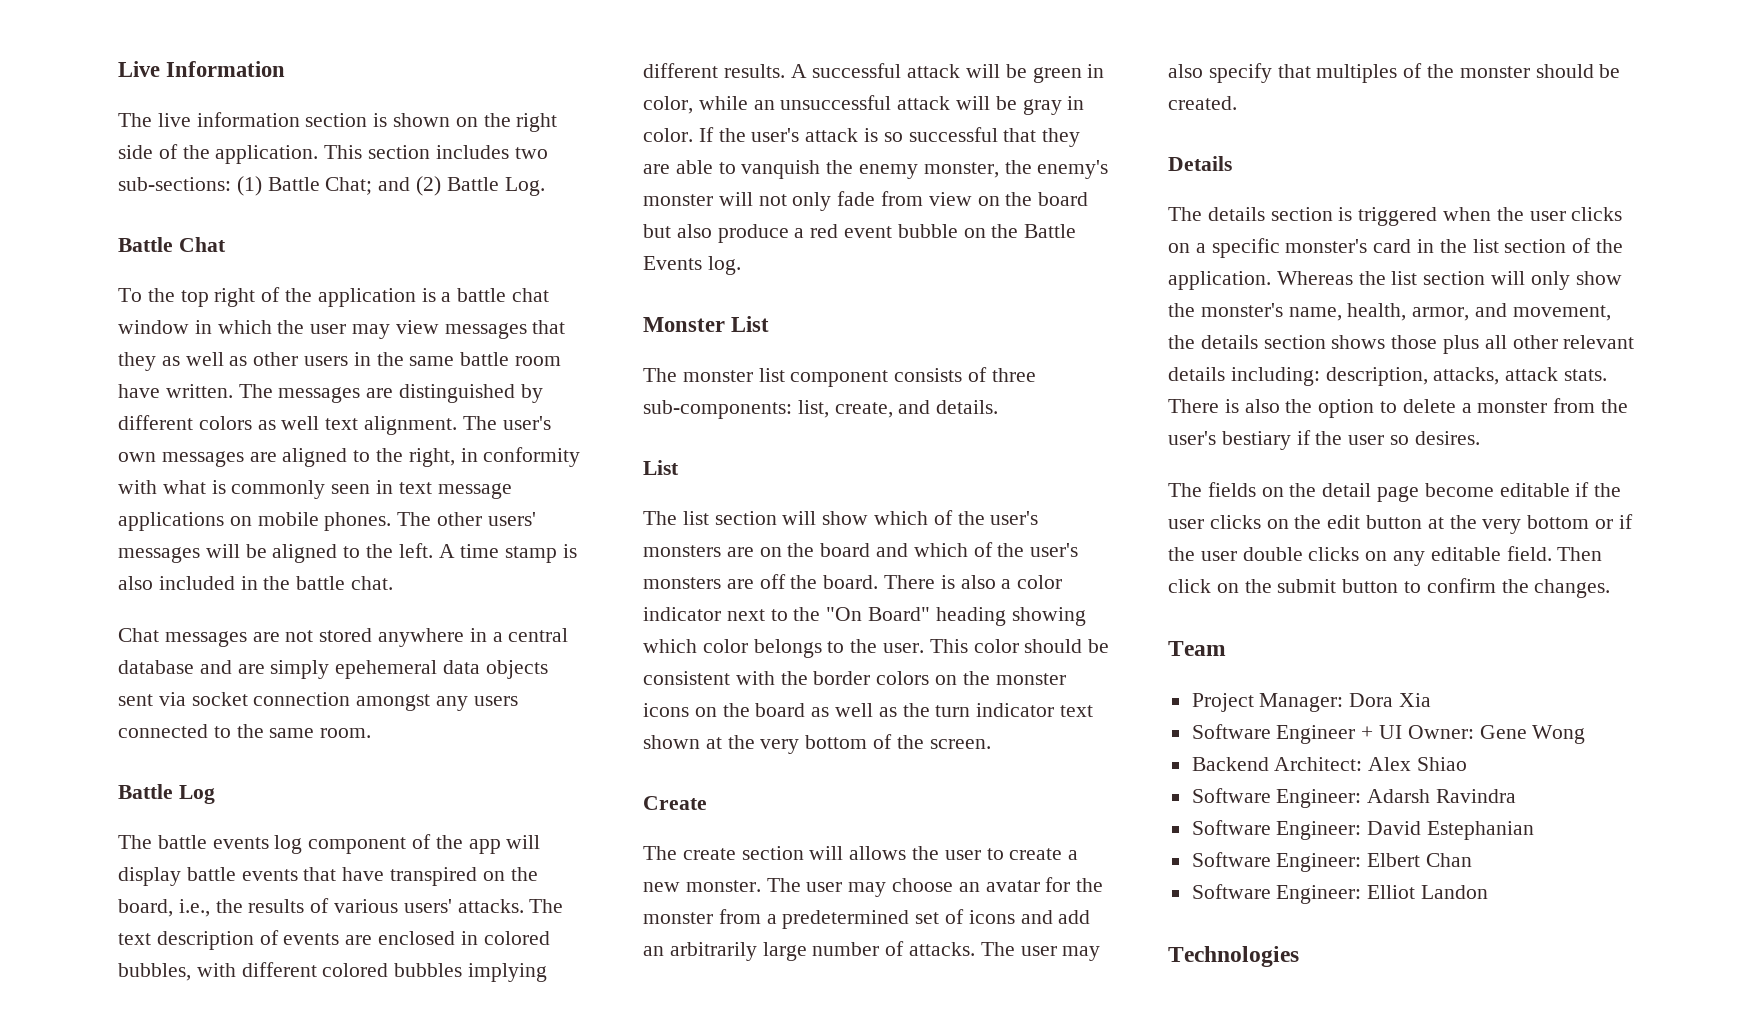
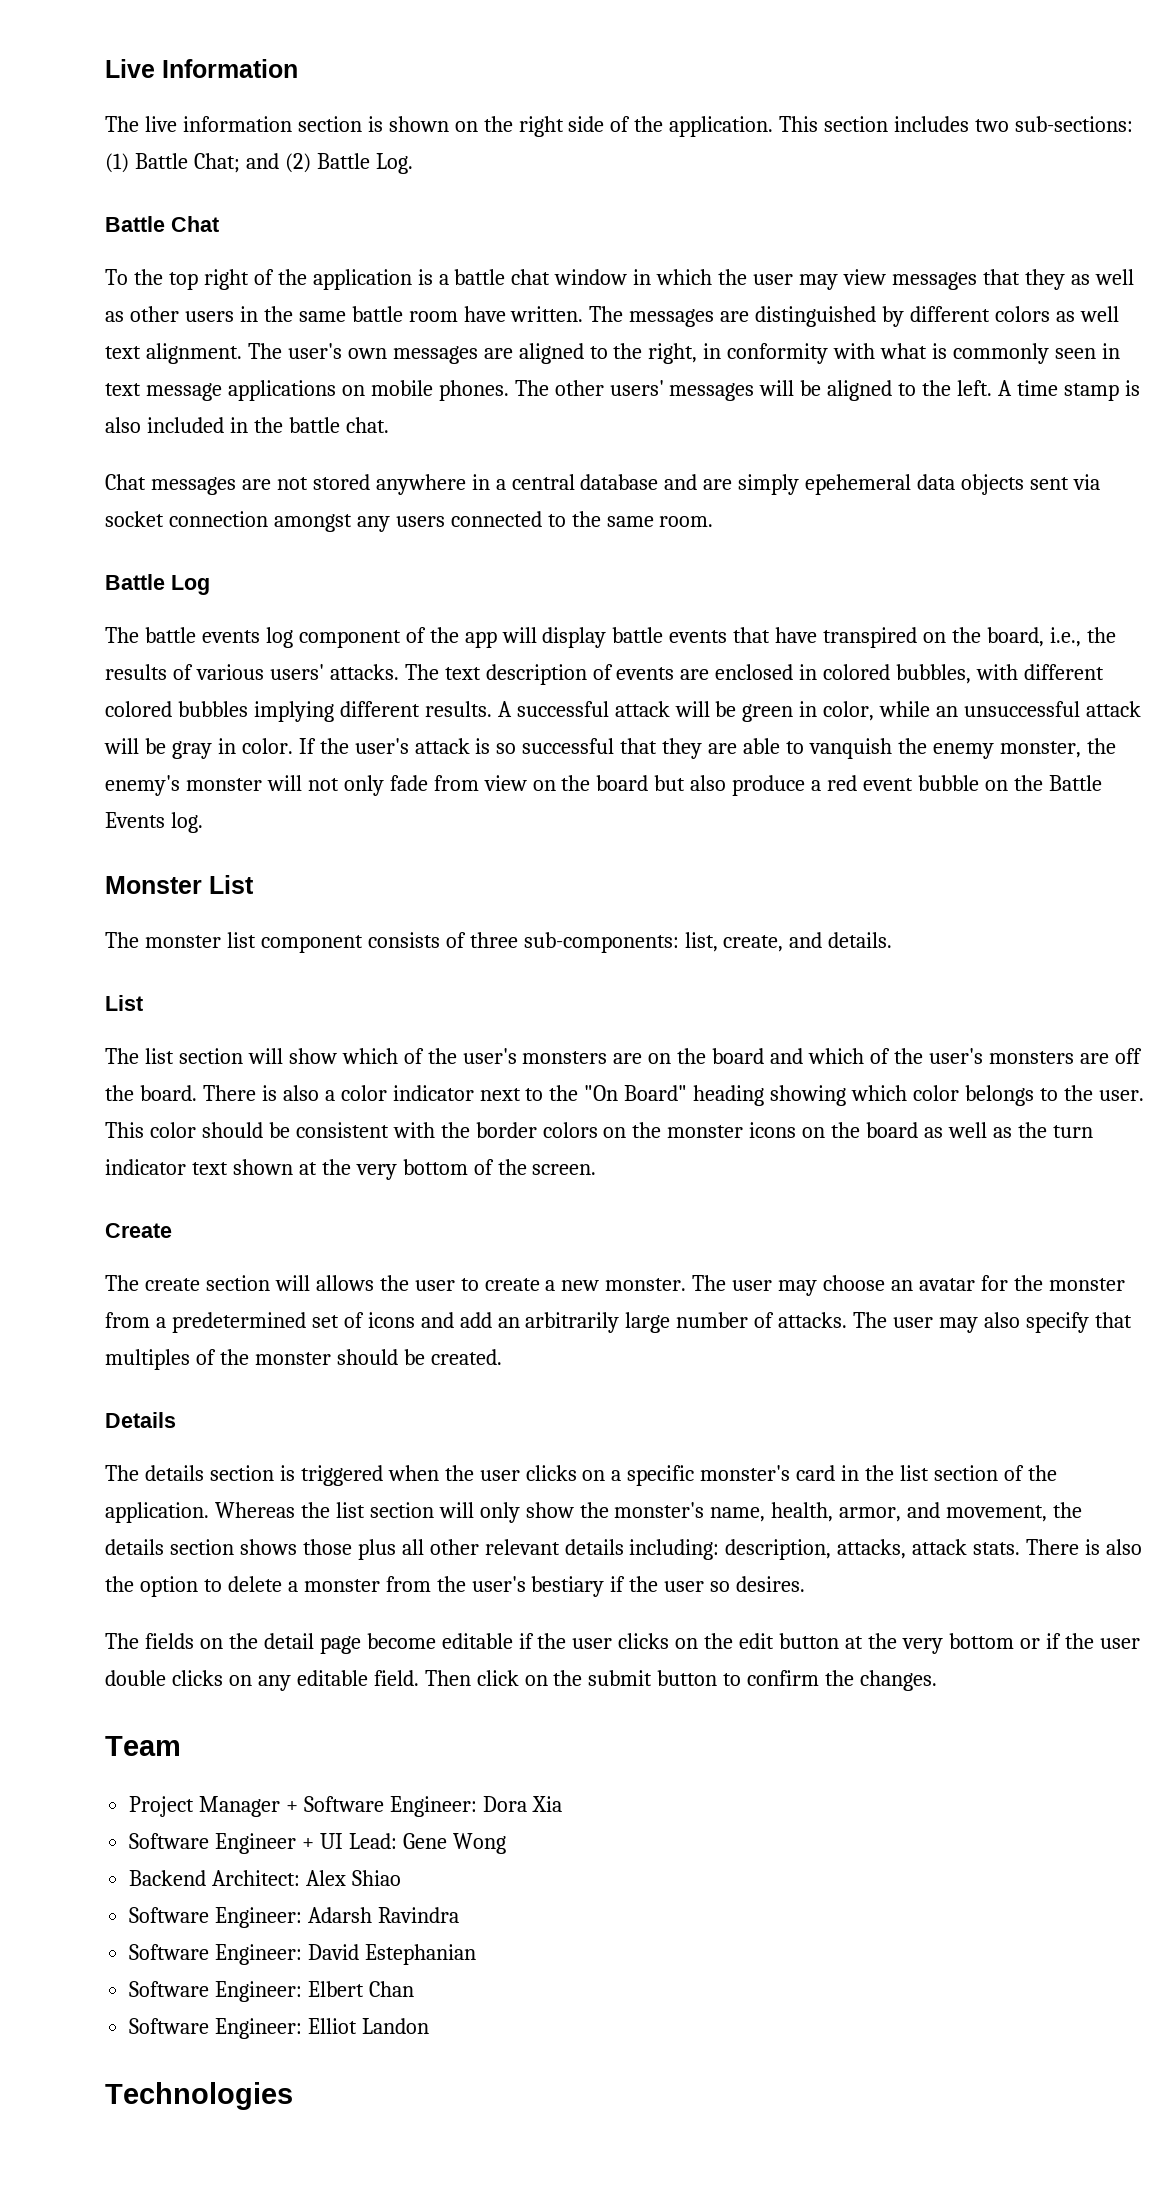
- Project Manager: Dora Xia
+ Project Manager + Software Engineer: Dora Xia
- Software Engineer + UI Owner: Gene Wong
+ Software Engineer + UI Lead: Gene Wong

